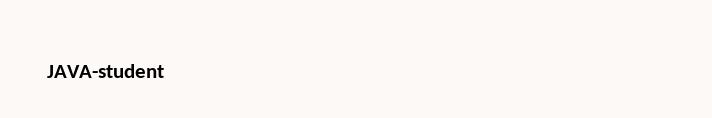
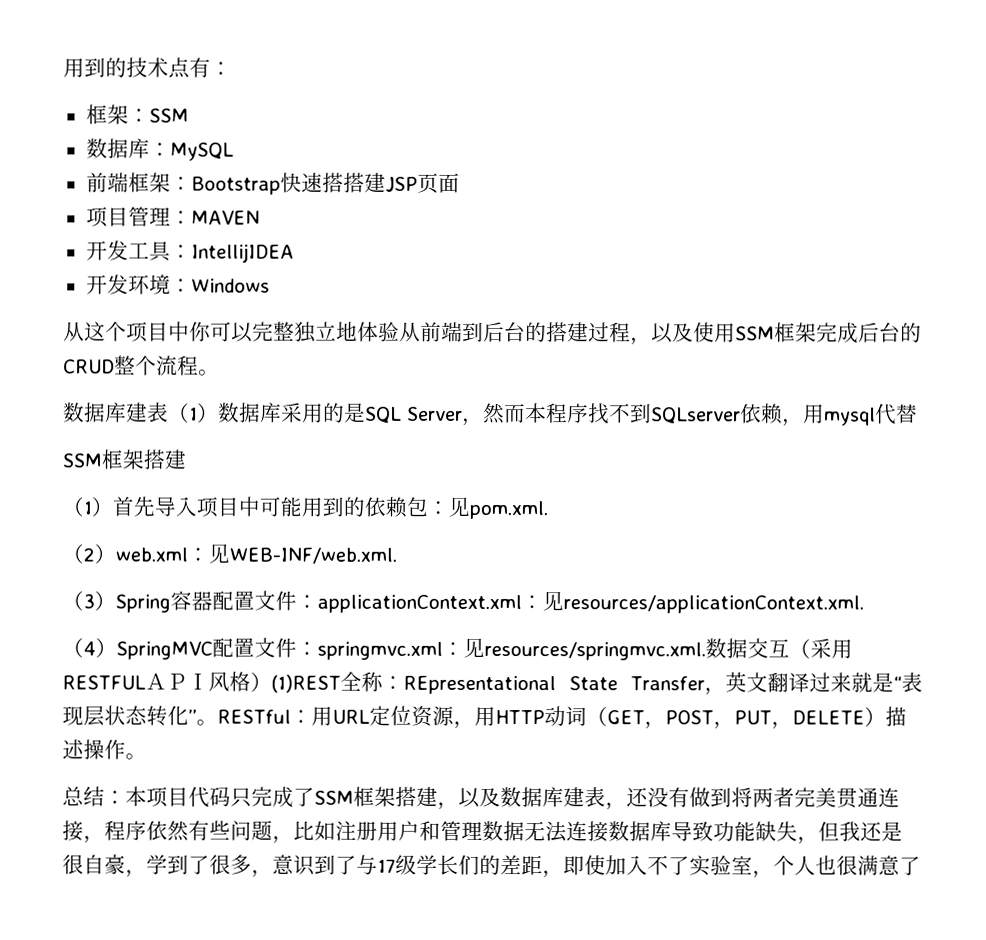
- JAVA-student
+ 用到的技术点有：
+ 框架：SSM
+ 数据库：MySQL
+ 前端框架：Bootstrap快速搭搭建JSP页面
+ 项目管理：MAVEN
+ 开发工具：IntellijIDEA
+ 开发环境：Windows
+ 从这个项目中你可以完整独立地体验从前端到后台的搭建过程，以及使用SSM框架完成后台的CRUD整个流程。
+ 数据库建表（1）数据库采用的是SQL Server，然而本程序找不到SQLserver依赖，用mysql代替
+ SSM框架搭建
+ （1）首先导入项目中可能用到的依赖包：见pom.xml.
+ （2）web.xml：见WEB-INF/web.xml.
+ （3）Spring容器配置文件：applicationContext.xml：见resources/applicationContext.xml.
+ （4）SpringMVC配置文件：springmvc.xml：见resources/springmvc.xml.数据交互（采用RESTFULＡＰＩ风格）(1)REST全称：REpresentational State Transfer，英文翻译过来就是“表现层状态转化”。RESTful：用URL定位资源，用HTTP动词（GET，POST，PUT，DELETE）描述操作。
+ 总结：本项目代码只完成了SSM框架搭建，以及数据库建表，还没有做到将两者完美贯通连接，程序依然有些问题，比如注册用户和管理数据无法连接数据库导致功能缺失，但我还是很自豪，学到了很多，意识到了与17级学长们的差距，即使加入不了实验室，个人也很满意了

